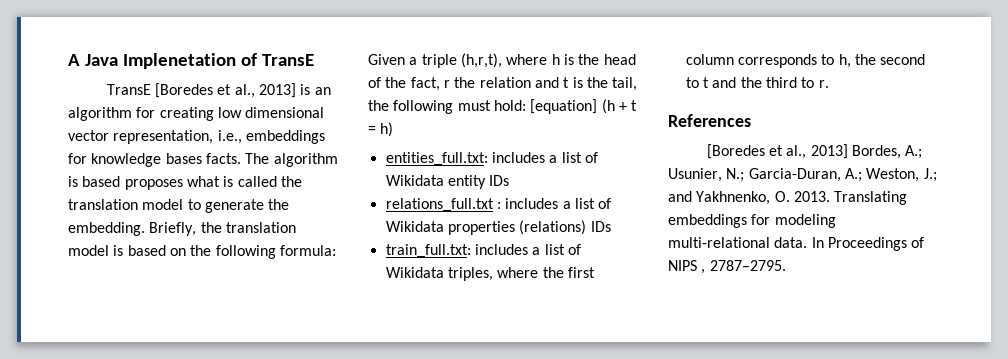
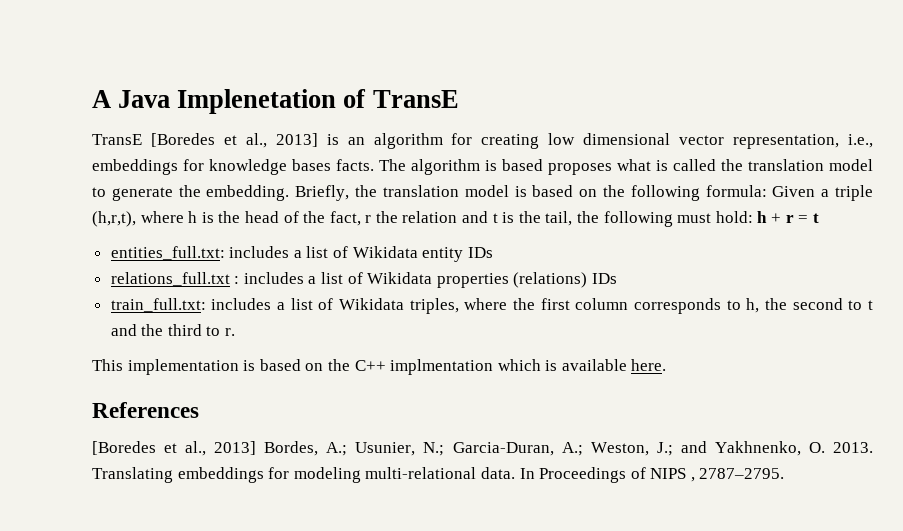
- Briefly, the translation model is based on the following formula: Given a triple (h,r,t), where h is the head of the fact, r the relation and t is the tail, the following must hold: [equation] (h + t = h)
+ Briefly, the translation model is based on the following formula: Given a triple (h,r,t), where h is the head of the fact, r the relation and t is the tail, the following must hold: h + r = t
+ This implementation is based on the C++ implmentation which is available here.

